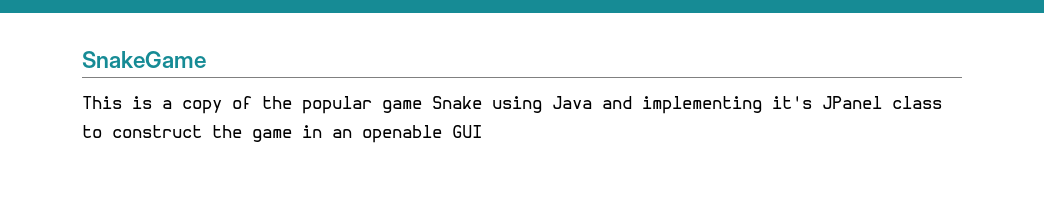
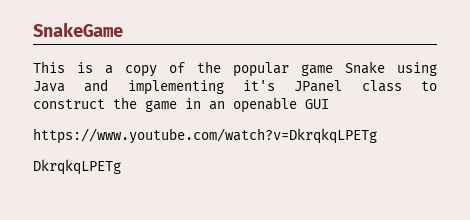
+ https://www.youtube.com/watch?v=DkrqkqLPETg
+ DkrqkqLPETg

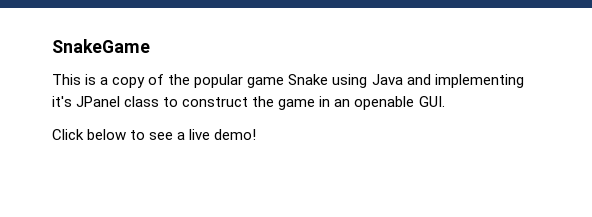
- This is a copy of the popular game Snake using Java and implementing it's JPanel class to construct the game in an openable GUI
- https://www.youtube.com/watch?v=DkrqkqLPETg
- DkrqkqLPETg
+ This is a copy of the popular game Snake using Java and implementing it's JPanel class to construct the game in an openable GUI.
+ Click below to see a live demo!

